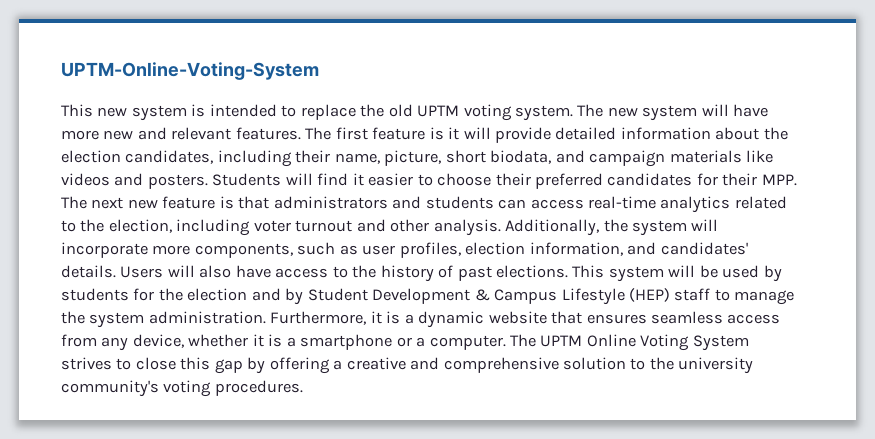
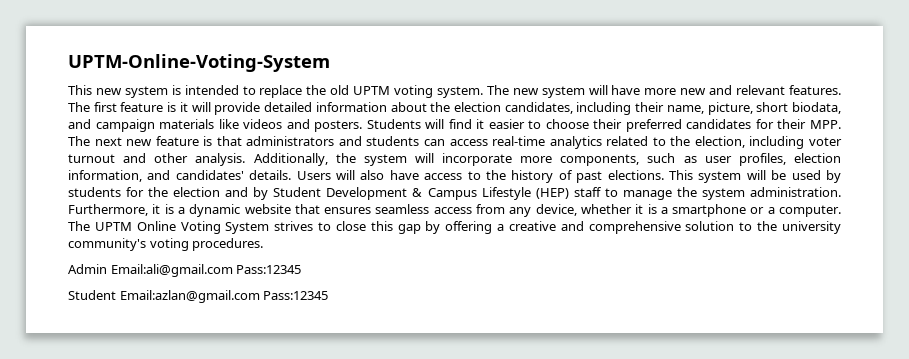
+ Admin Email:ali@gmail.com Pass:12345
+ Student Email:azlan@gmail.com Pass:12345

